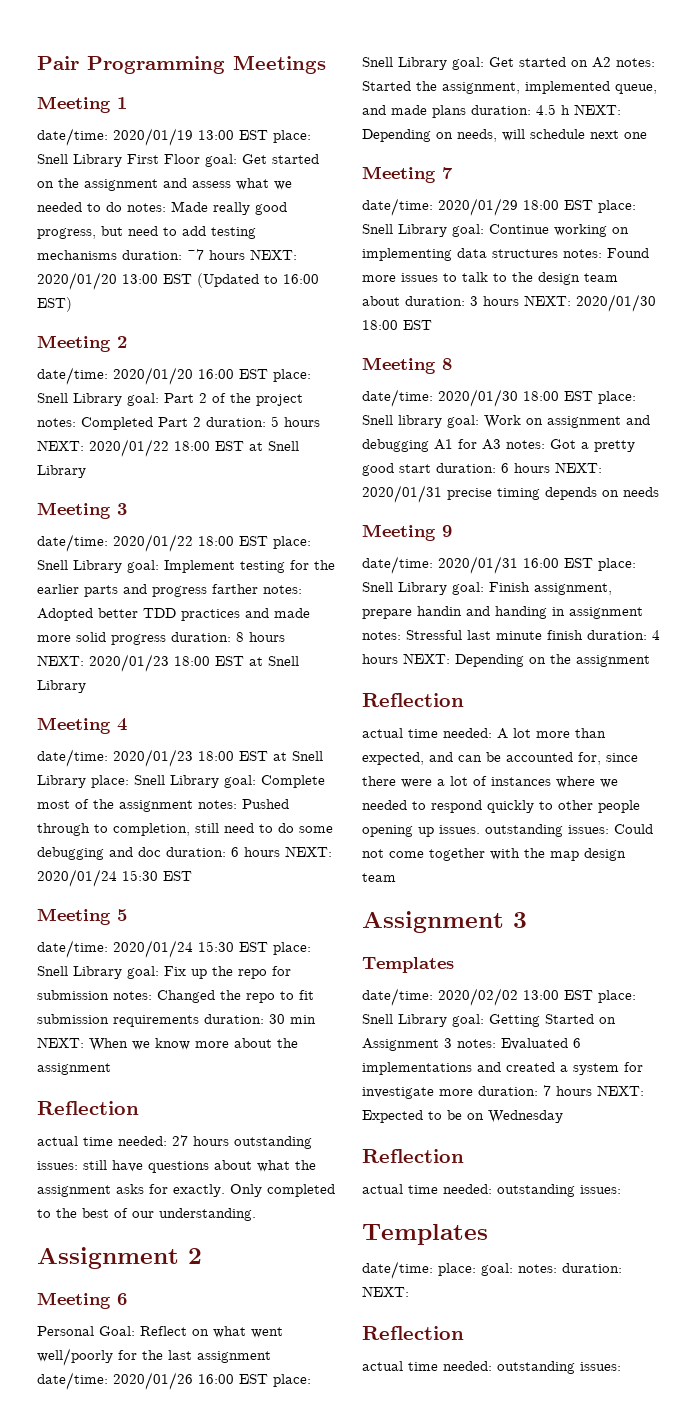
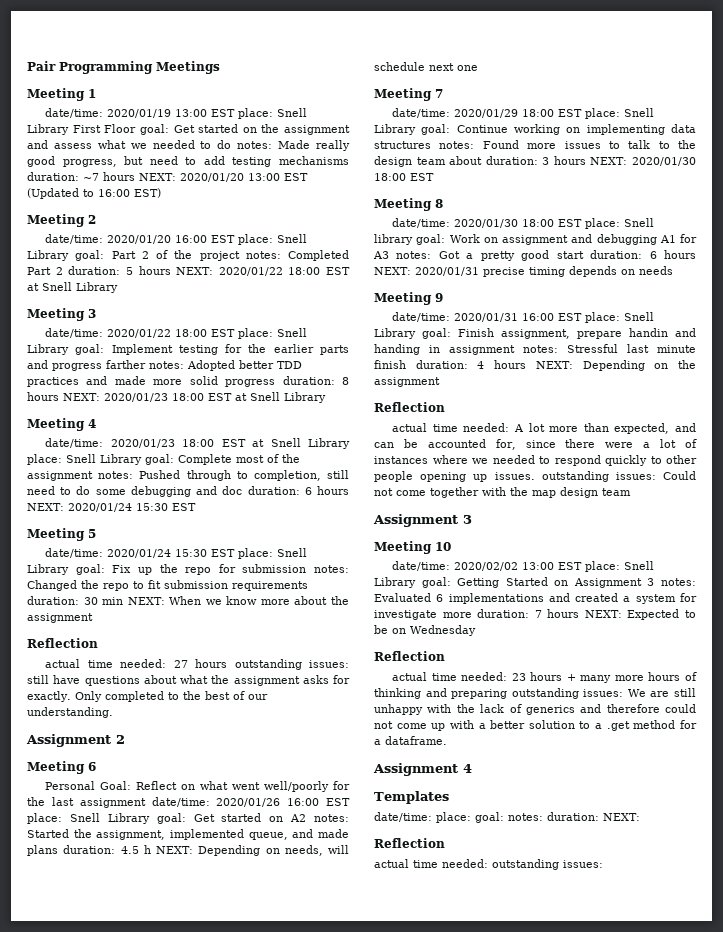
  actual time needed: A lot more than expected, and can be accounted for, since there were a lot of instances where we needed to respond quickly to other people opening up issues. outstanding issues: Could not come together with the map design team
  Assignment 3
- Templates
+ Meeting 10
  date/time: 2020/02/02 13:00 EST place: Snell Library goal: Getting Started on Assignment 3 notes: Evaluated 6 implementations and created a system for investigate more duration: 7 hours NEXT: Expected to be on Wednesday
  Reflection
- actual time needed: outstanding issues:
+ actual time needed: 23 hours + many more hours of thinking and preparing outstanding issues: We are still unhappy with the lack of generics and therefore could not come up with a better solution to a .get method for a dataframe.
+ Assignment 4

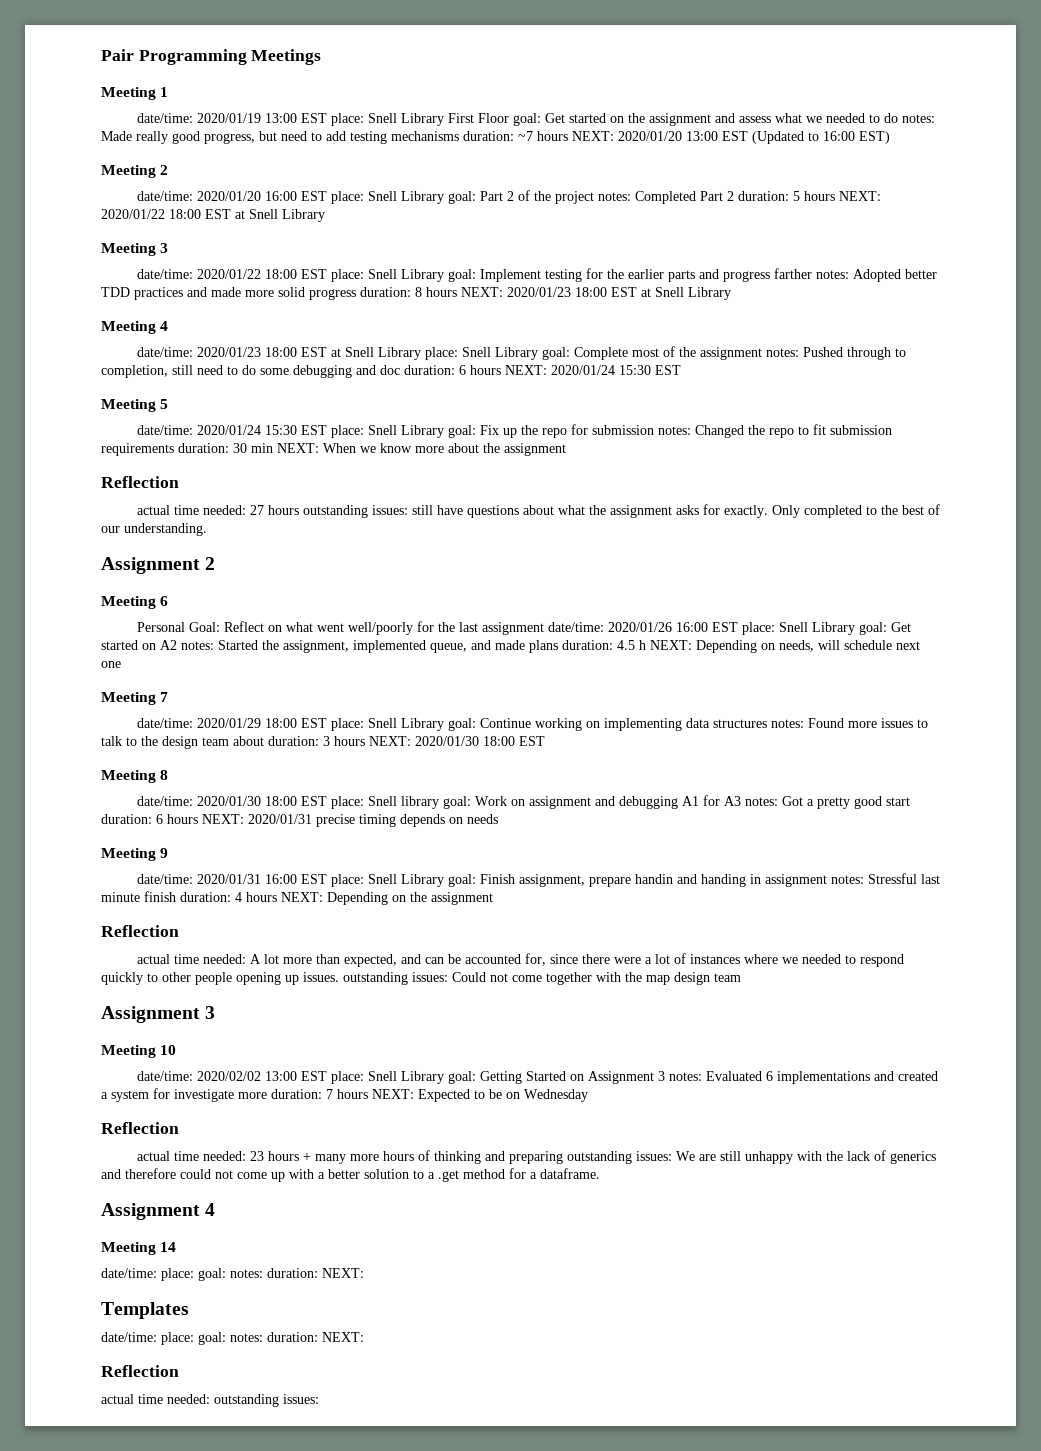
+ Meeting 14
+ date/time: place: goal: notes: duration: NEXT:

